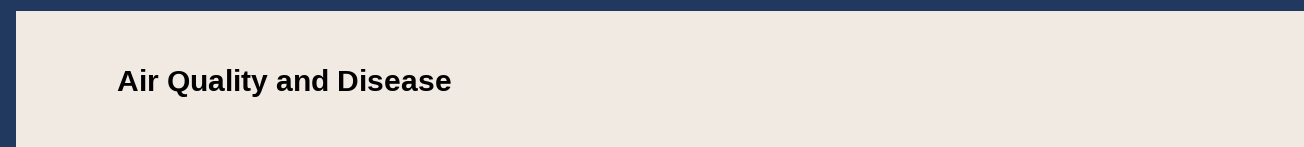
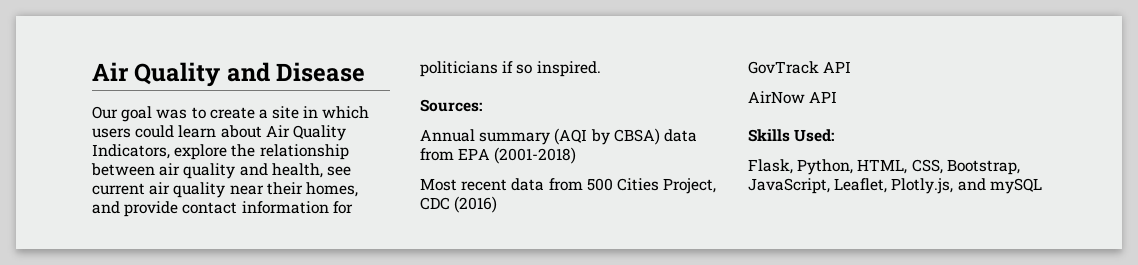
+ Our goal was to create a site in which users could learn about Air Quality Indicators, explore the relationship between air quality and health, see current air quality near their homes, and provide contact information for politicians if so inspired.
+ Sources:
+ Annual summary (AQI by CBSA) data from EPA (2001-2018)
+ Most recent data from 500 Cities Project, CDC (2016)
+ GovTrack API
+ AirNow API
+ Skills Used:
+ Flask, Python, HTML, CSS, Bootstrap, JavaScript, Leaflet, Plotly.js, and mySQL

